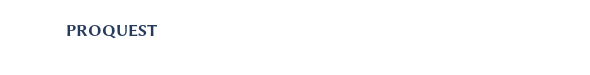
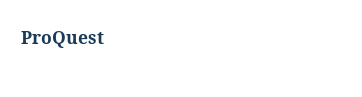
- PROQUEST
+ ProQuest

